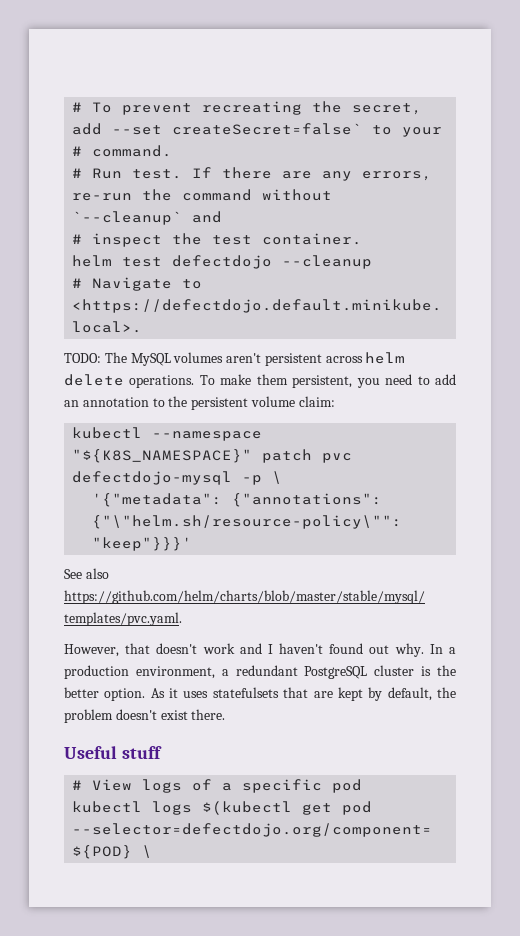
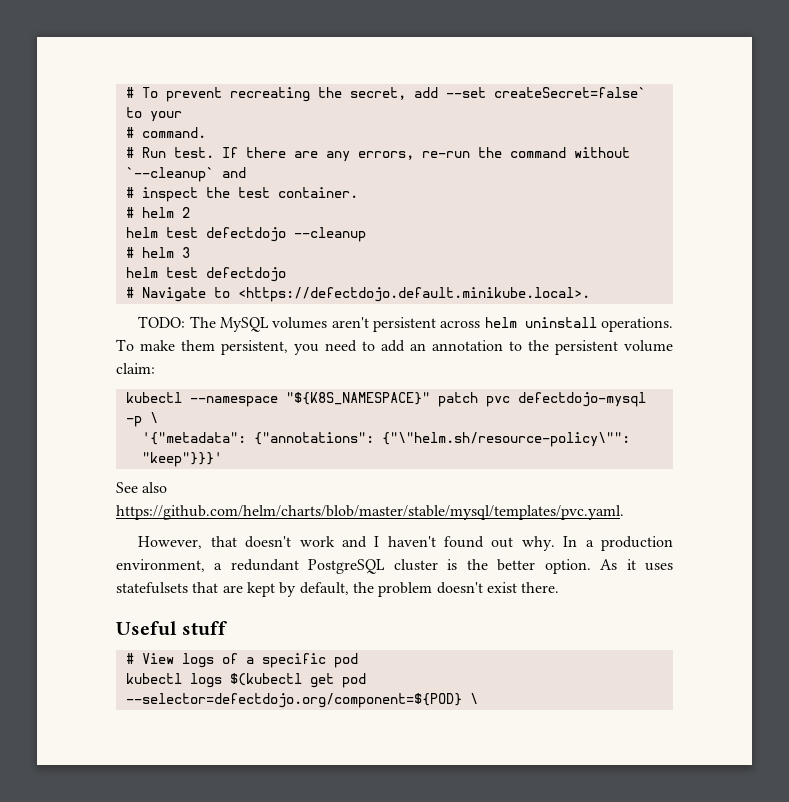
+ # helm 2
+ # helm 3
+ helm test defectdojo
- TODO: The MySQL volumes aren't persistent across helm delete operations.
+ TODO: The MySQL volumes aren't persistent across helm uninstall operations.

